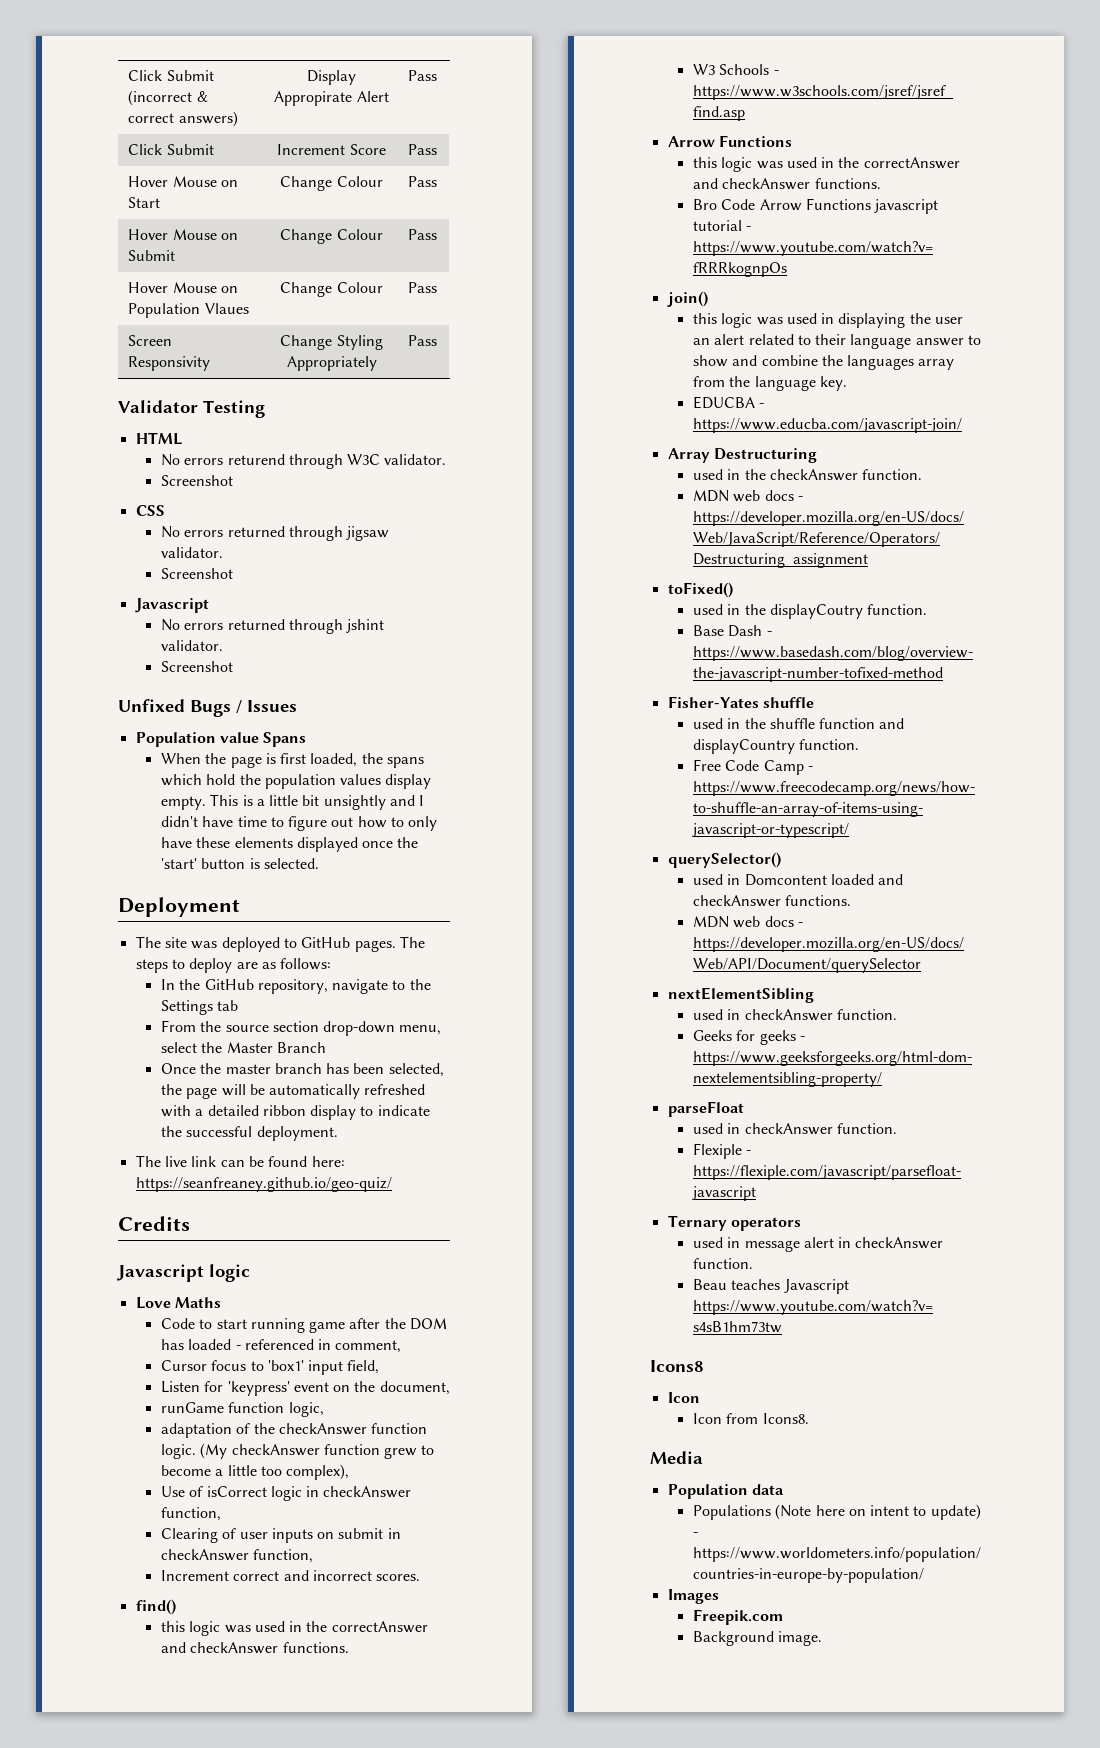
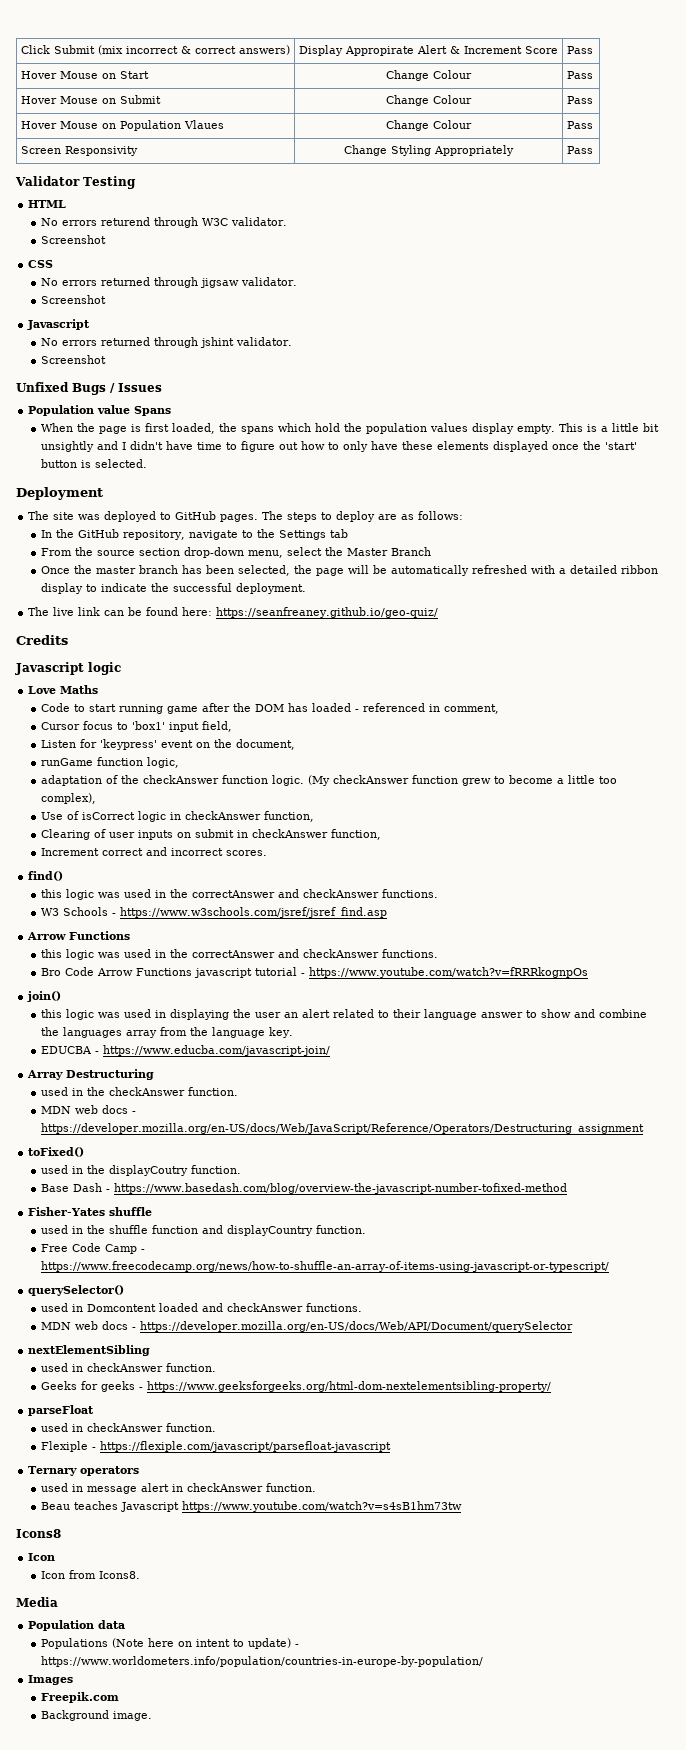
- Click Submit (incorrect & correct answers) | Display Appropirate Alert | Pass
- Click Submit | Increment Score | Pass
+ Click Submit (mix incorrect & correct answers) | Display Appropirate Alert & Increment Score | Pass

